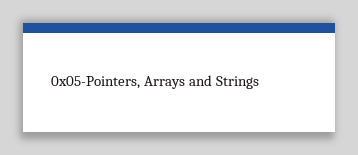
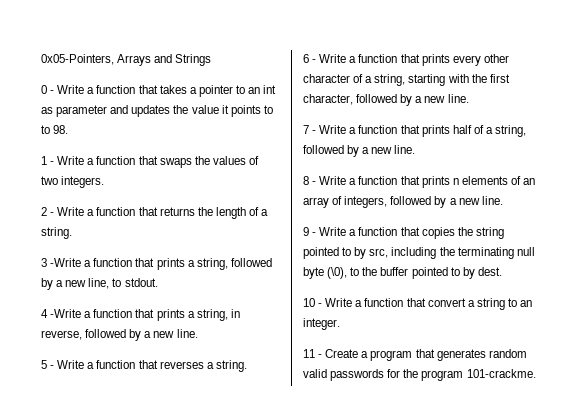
+ 0 - Write a function that takes a pointer to an int as parameter and updates the value it points to to 98.
+ 1 - Write a function that swaps the values of two integers.
+ 2 - Write a function that returns the length of a string.
+ 3 -Write a function that prints a string, followed by a new line, to stdout.
+ 4 -Write a function that prints a string, in reverse, followed by a new line.
+ 5 - Write a function that reverses a string.
+ 6 - Write a function that prints every other character of a string, starting with the first character, followed by a new line.
+ 7 - Write a function that prints half of a string, followed by a new line.
+ 8 - Write a function that prints n elements of an array of integers, followed by a new line.
+ 9 - Write a function that copies the string pointed to by src, including the terminating null byte (\0), to the buffer pointed to by dest.
+ 10 - Write a function that convert a string to an integer.
+ 11 - Create a program that generates random valid passwords for the program 101-crackme.

